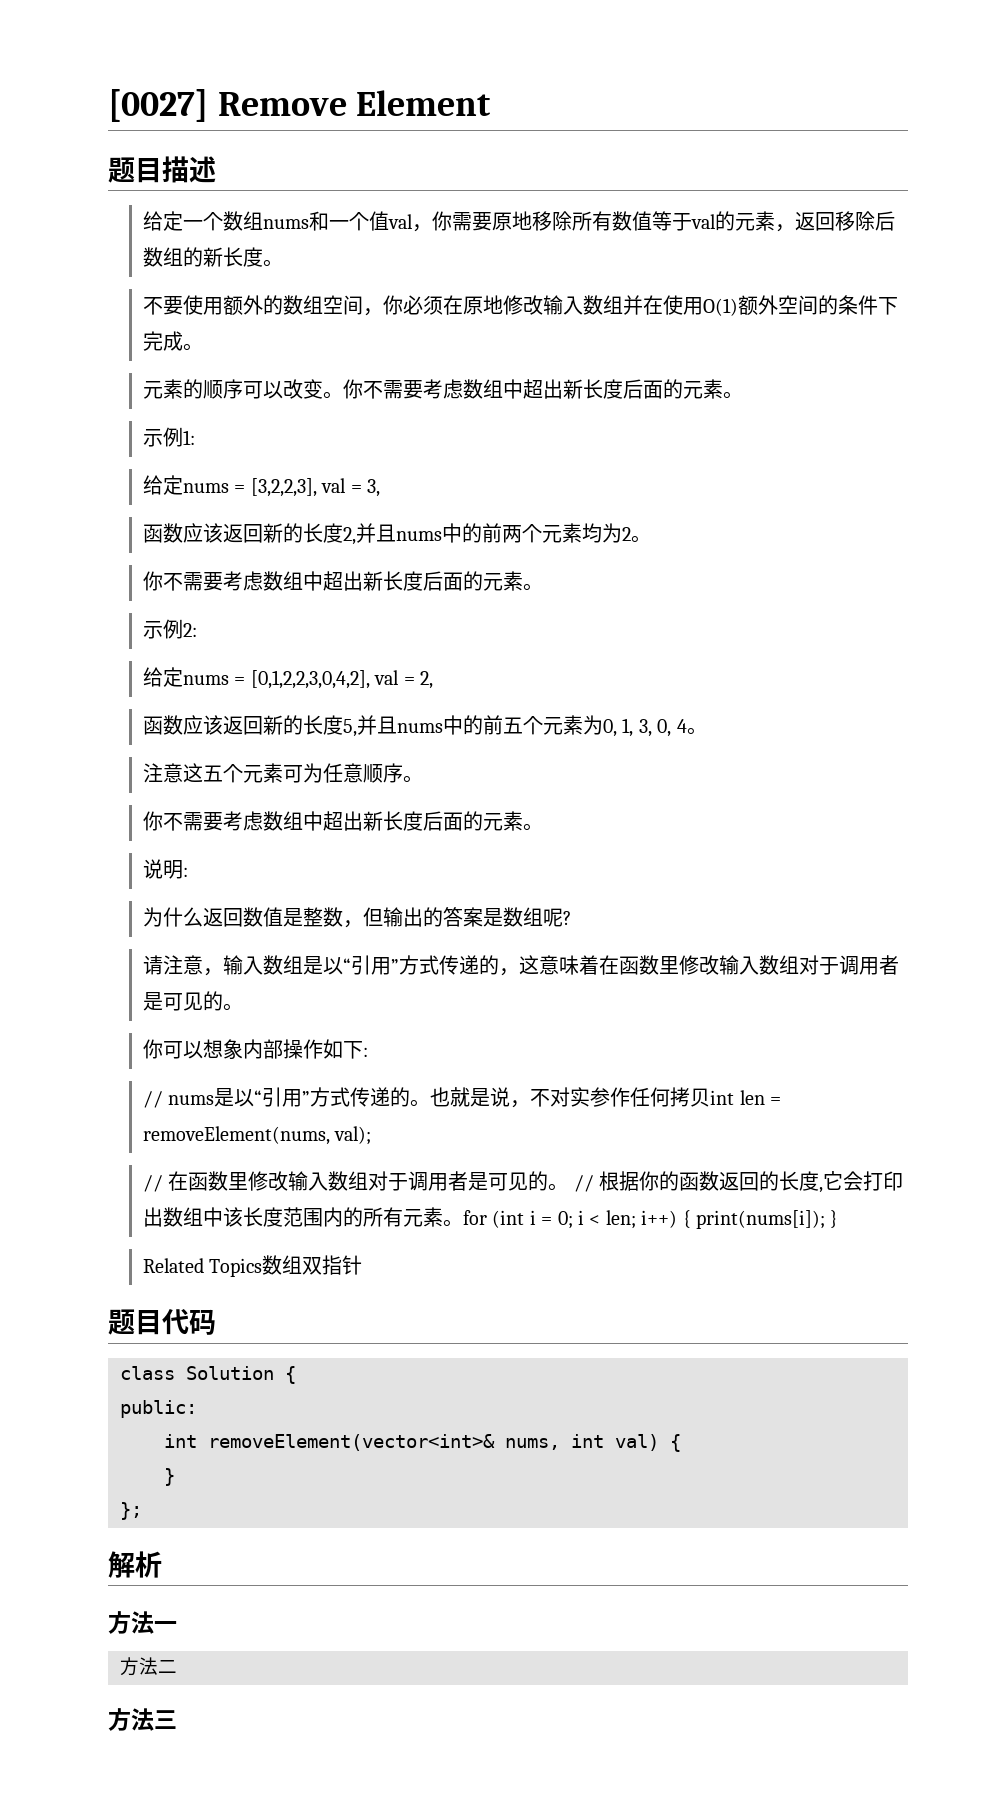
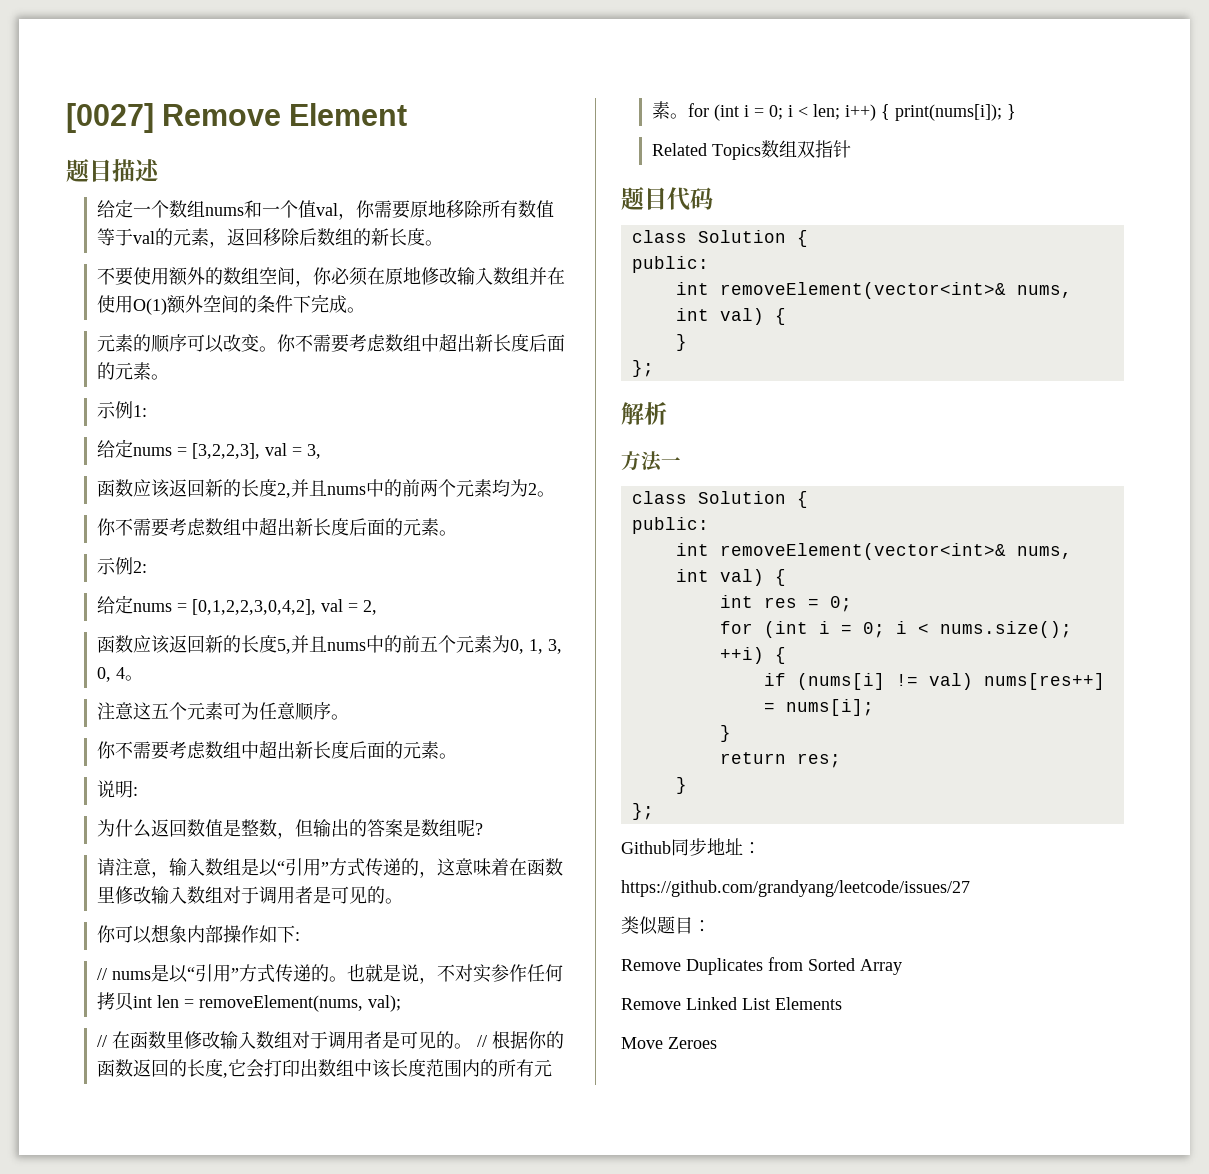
  方法一
- 方法二
- 方法三
+ class Solution {
+ public:
+ int removeElement(vector<int>& nums, int val) {
+ int res = 0;
+ for (int i = 0; i < nums.size(); ++i) {
+ if (nums[i] != val) nums[res++] = nums[i];
+ }
+ return res;
+ }
+ };
+ Github同步地址：
+ https://github.com/grandyang/leetcode/issues/27
+ 类似题目：
+ Remove Duplicates from Sorted Array
+ Remove Linked List Elements
+ Move Zeroes

